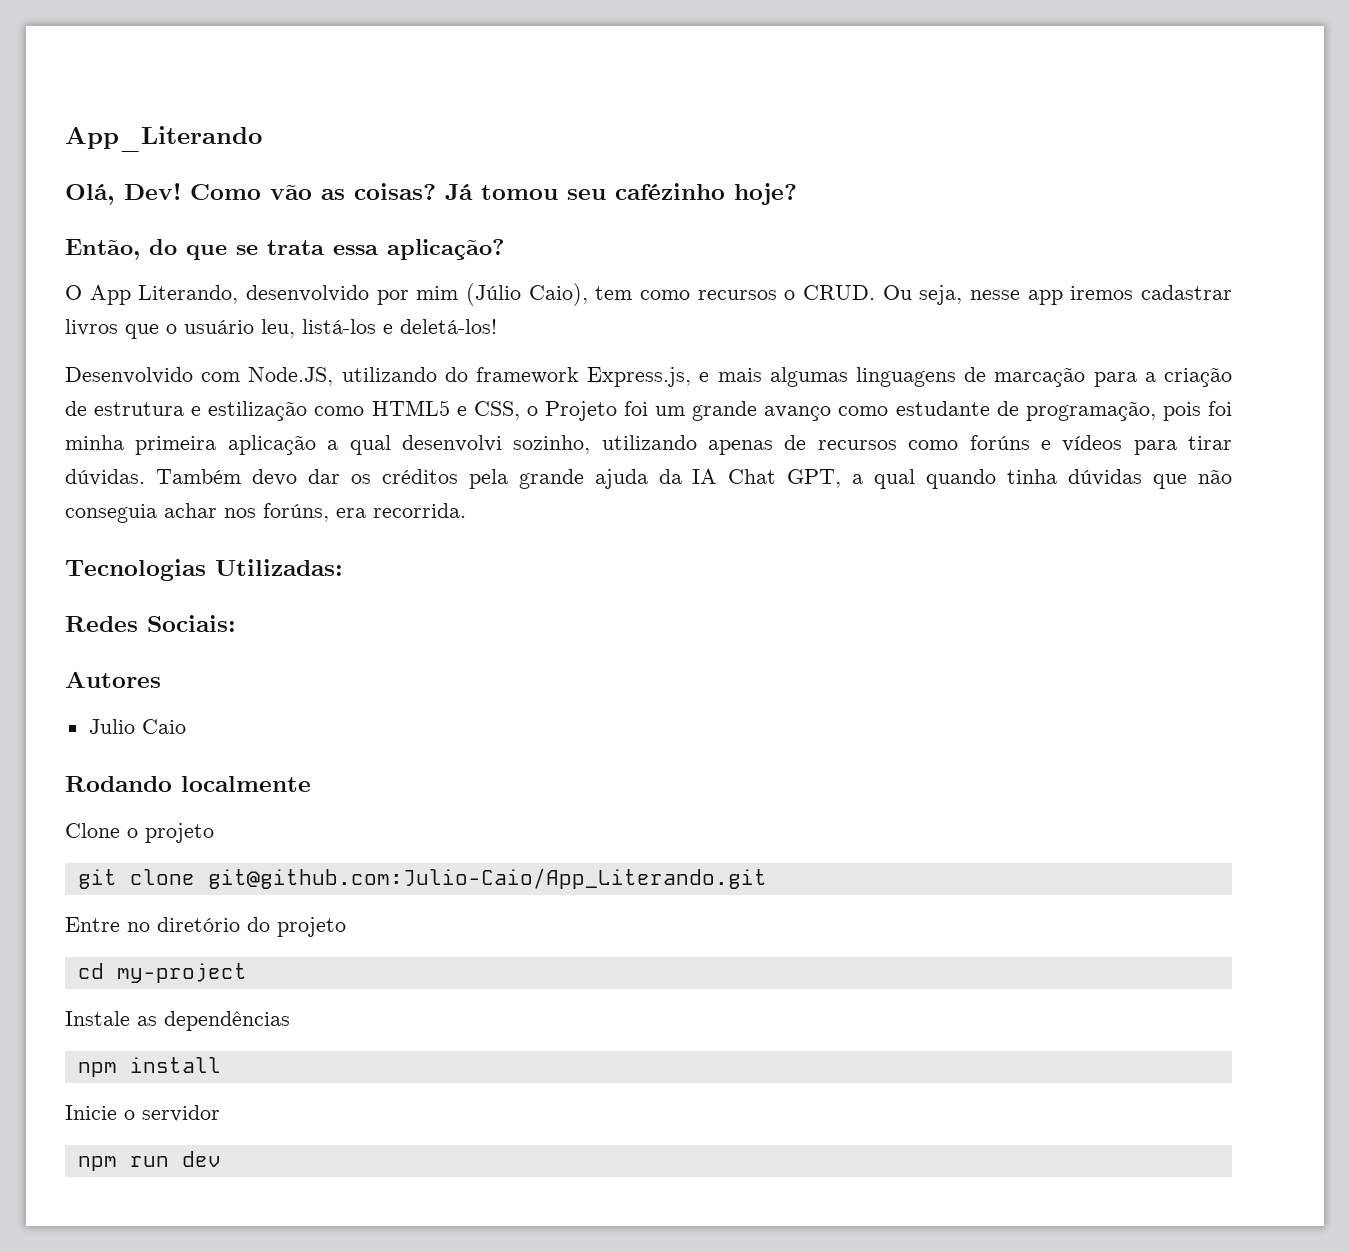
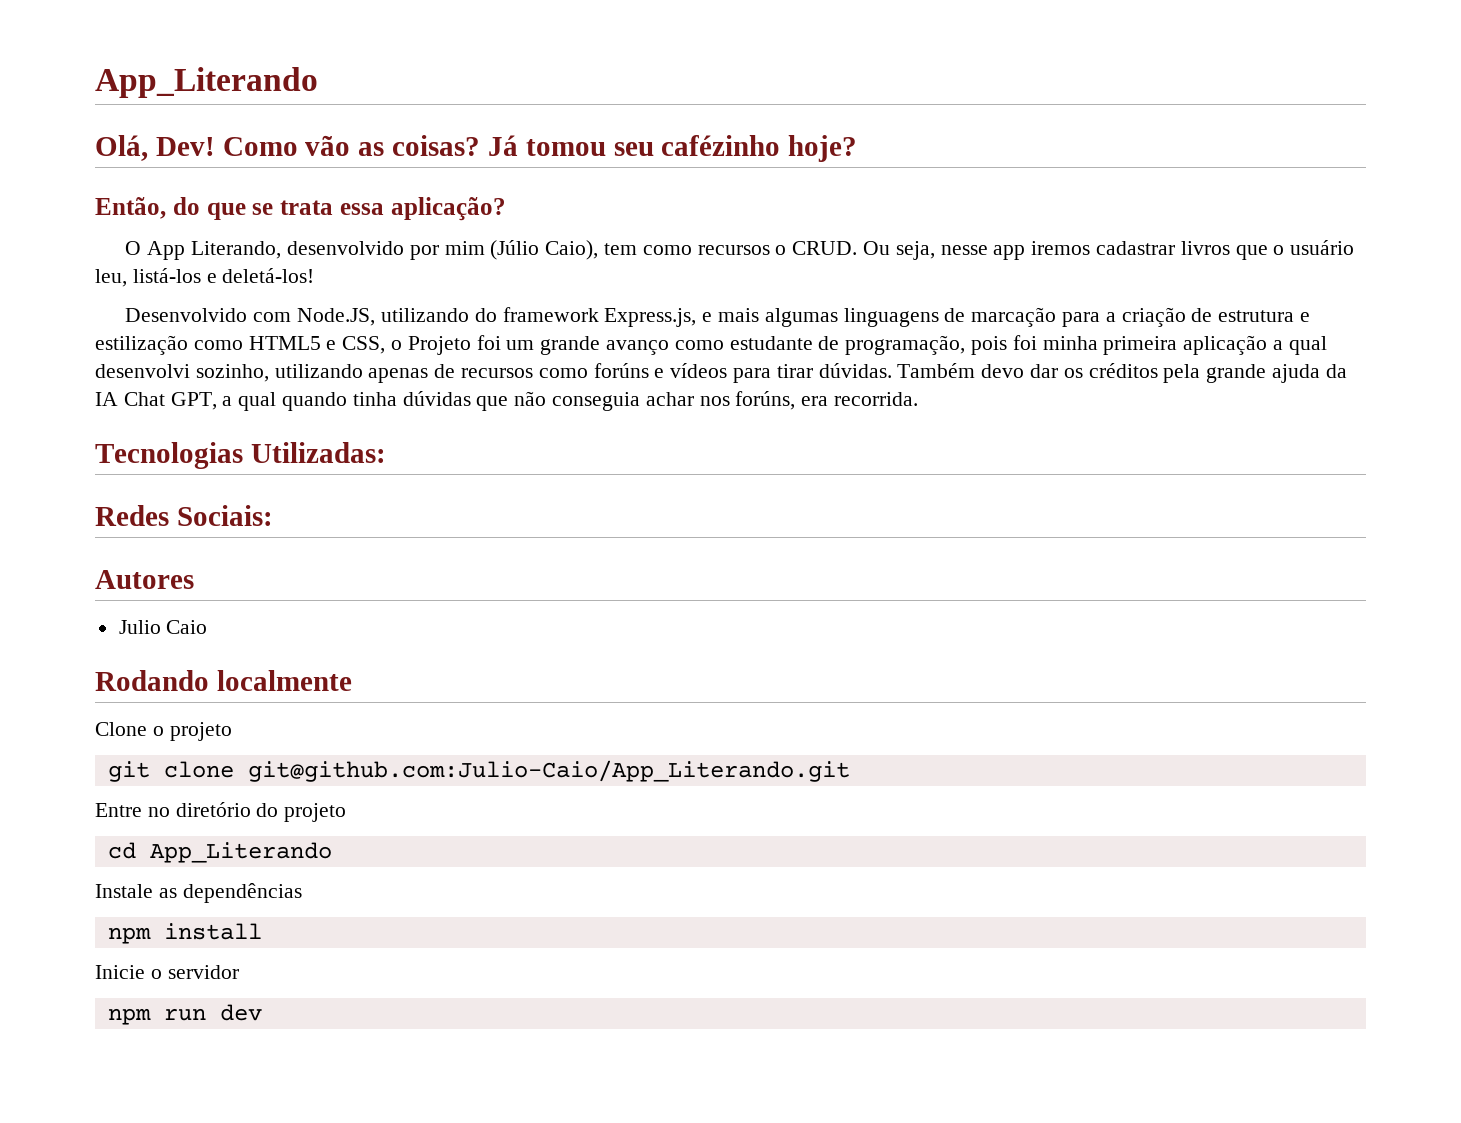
- cd my-project
+ cd App_Literando

